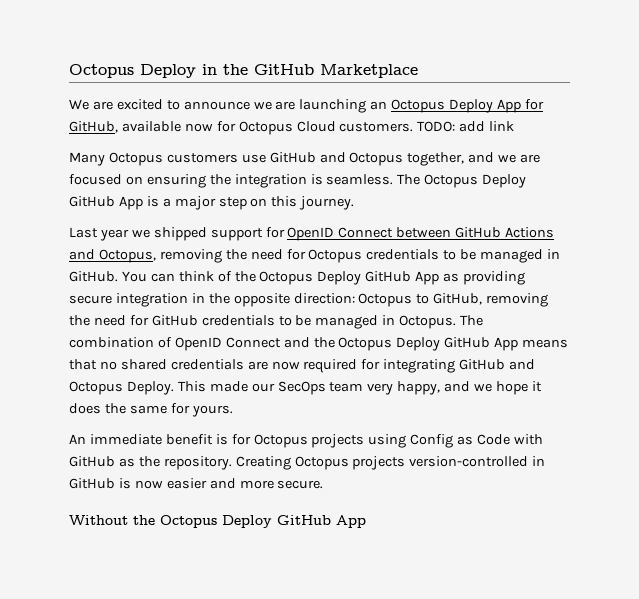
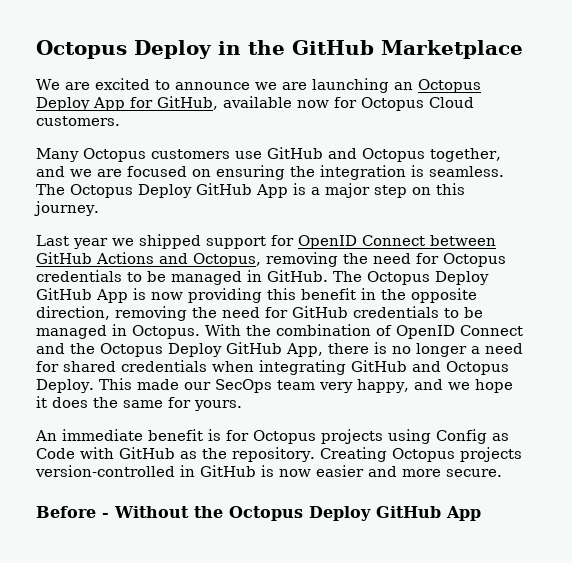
- TODO: add link
- You can think of the Octopus Deploy GitHub App as providing secure integration in the opposite direction: Octopus to GitHub, removing the need for GitHub credentials to be managed in Octopus.
+ The Octopus Deploy GitHub App is now providing this benefit in the opposite direction, removing the need for GitHub credentials to be managed in Octopus.
- The combination of OpenID Connect and the Octopus Deploy GitHub App means that no shared credentials are now required for integrating GitHub and Octopus Deploy.
+ With the combination of OpenID Connect and the Octopus Deploy GitHub App, there is no longer a need for shared credentials when integrating GitHub and Octopus Deploy.
- Without the Octopus Deploy GitHub App
+ Before - Without the Octopus Deploy GitHub App

